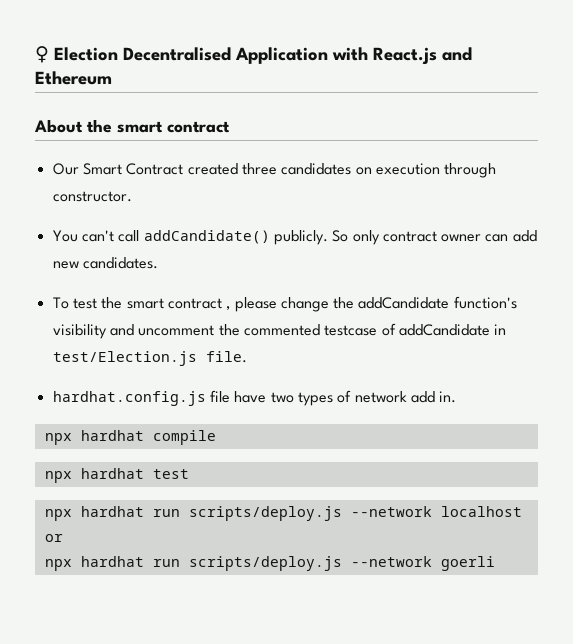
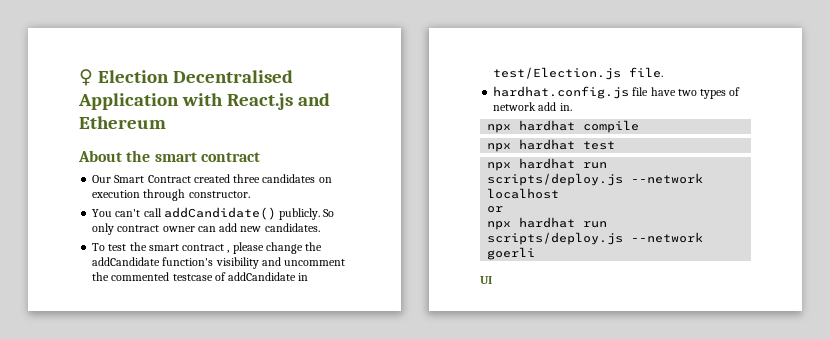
+ UI

